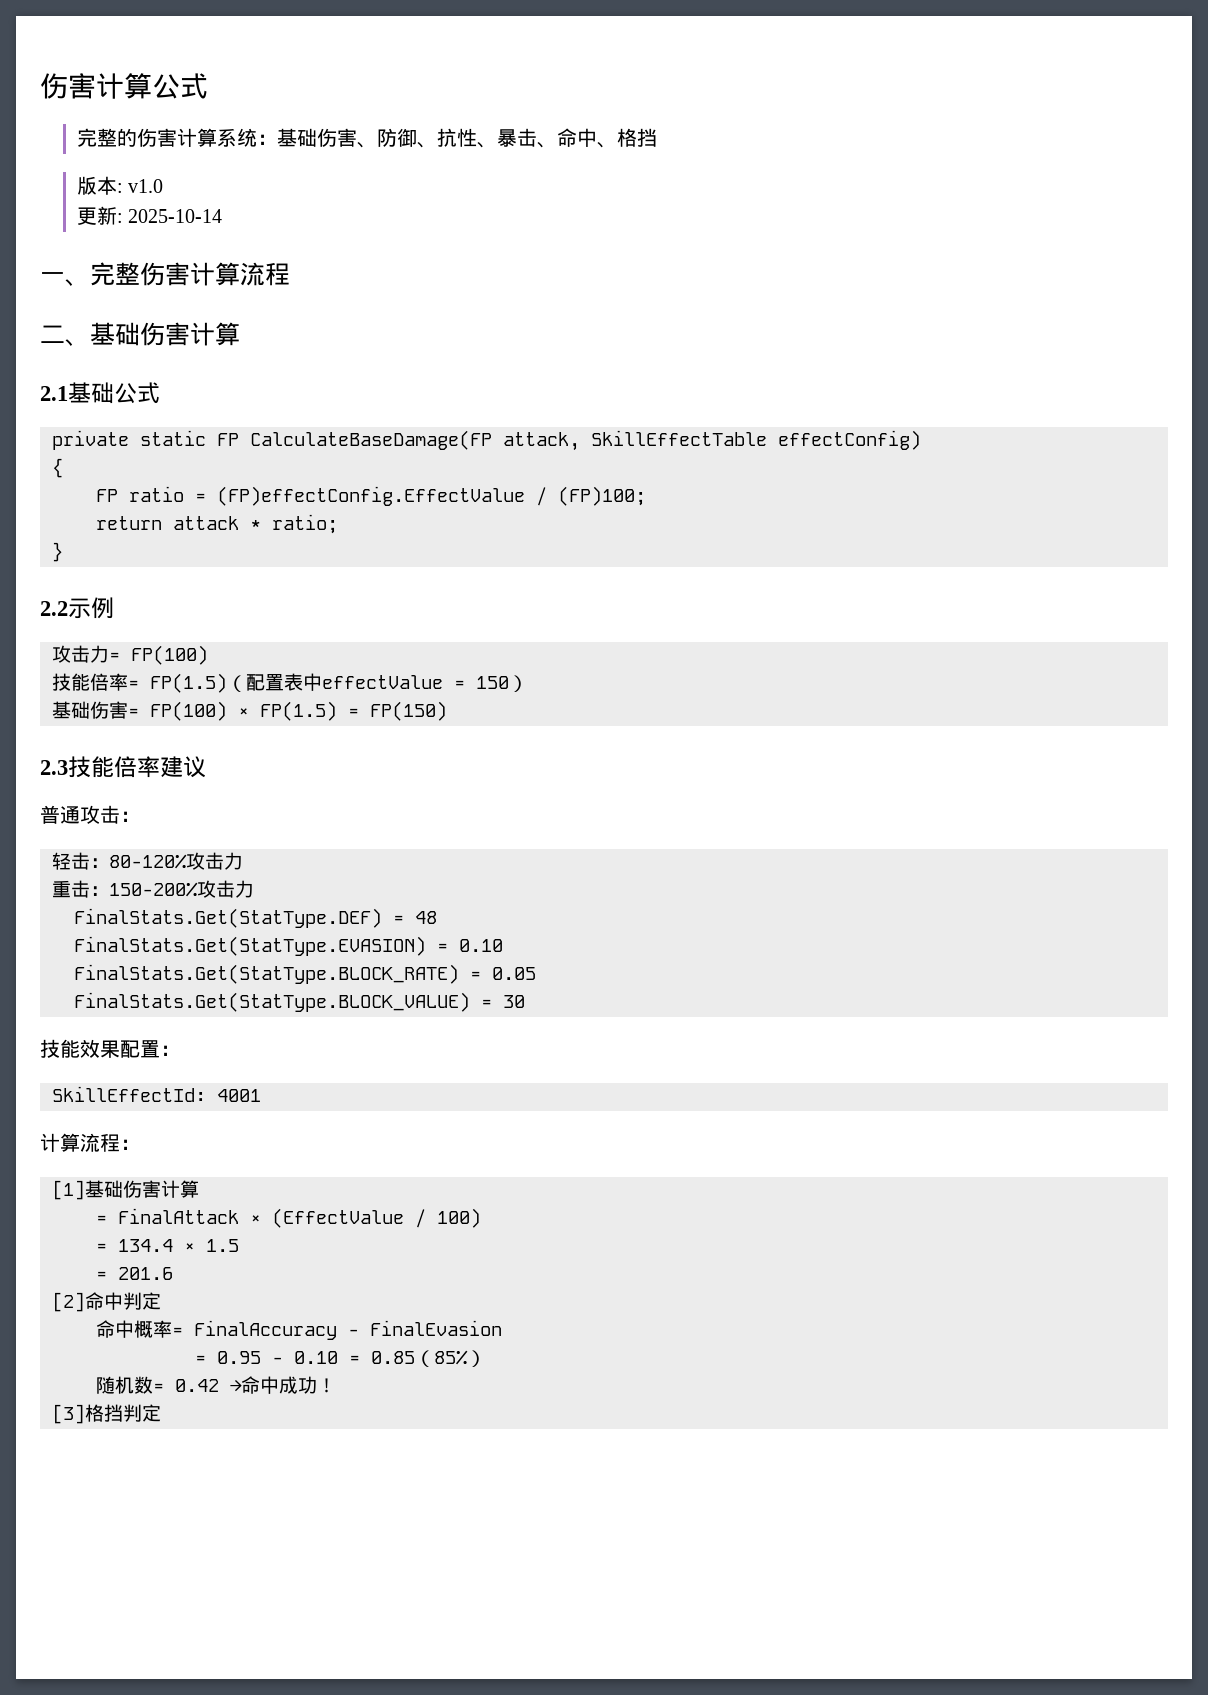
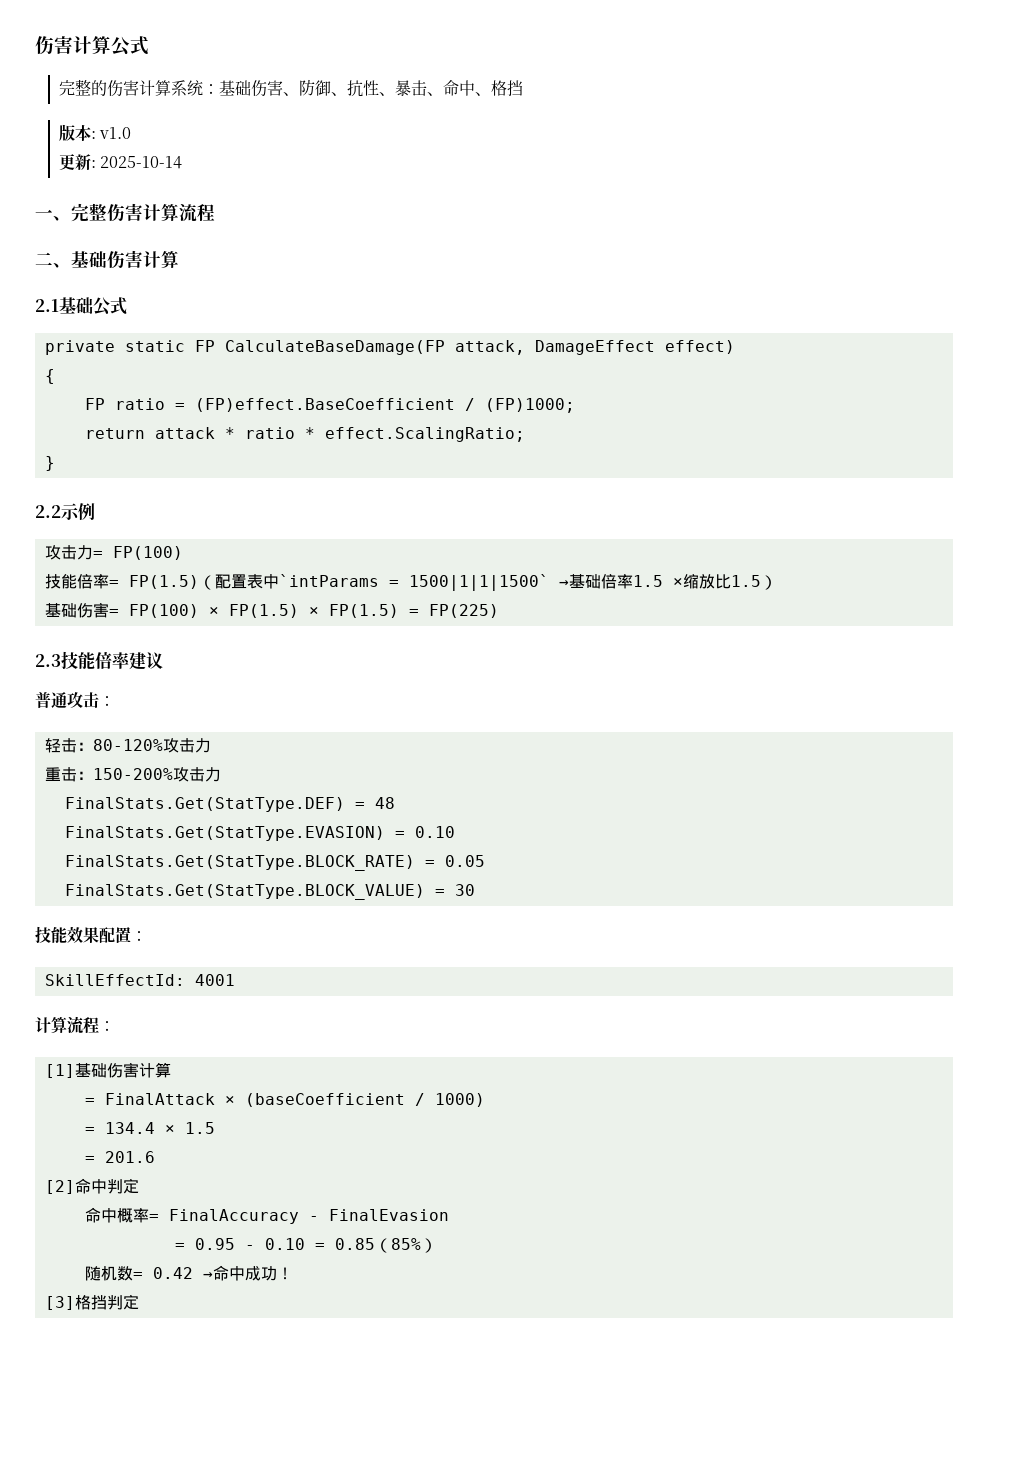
- private static FP CalculateBaseDamage(FP attack, SkillEffectTable effectConfig)
+ private static FP CalculateBaseDamage(FP attack, DamageEffect effect)
- FP ratio = (FP)effectConfig.EffectValue / (FP)100;
+ FP ratio = (FP)effect.BaseCoefficient / (FP)1000;
- return attack * ratio;
+ return attack * ratio * effect.ScalingRatio;
- 技能倍率= FP(1.5)（配置表中effectValue = 150）
+ 技能倍率= FP(1.5)（配置表中`intParams = 1500|1|1|1500` →基础倍率1.5 ×缩放比1.5）
- 基础伤害= FP(100) × FP(1.5) = FP(150)
+ 基础伤害= FP(100) × FP(1.5) × FP(1.5) = FP(225)
- = FinalAttack × (EffectValue / 100)
+ = FinalAttack × (baseCoefficient / 1000)

